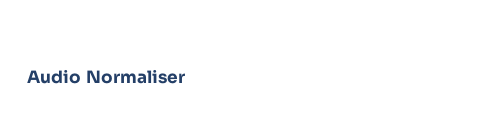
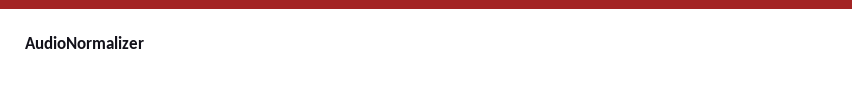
- Audio Normaliser
+ AudioNormalizer

